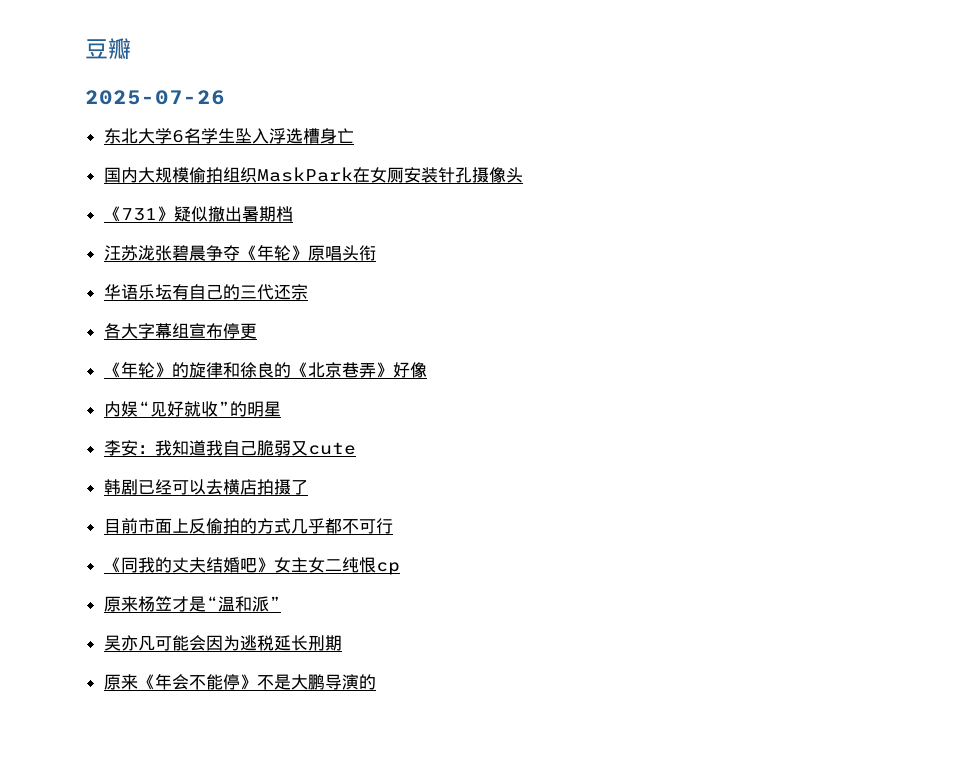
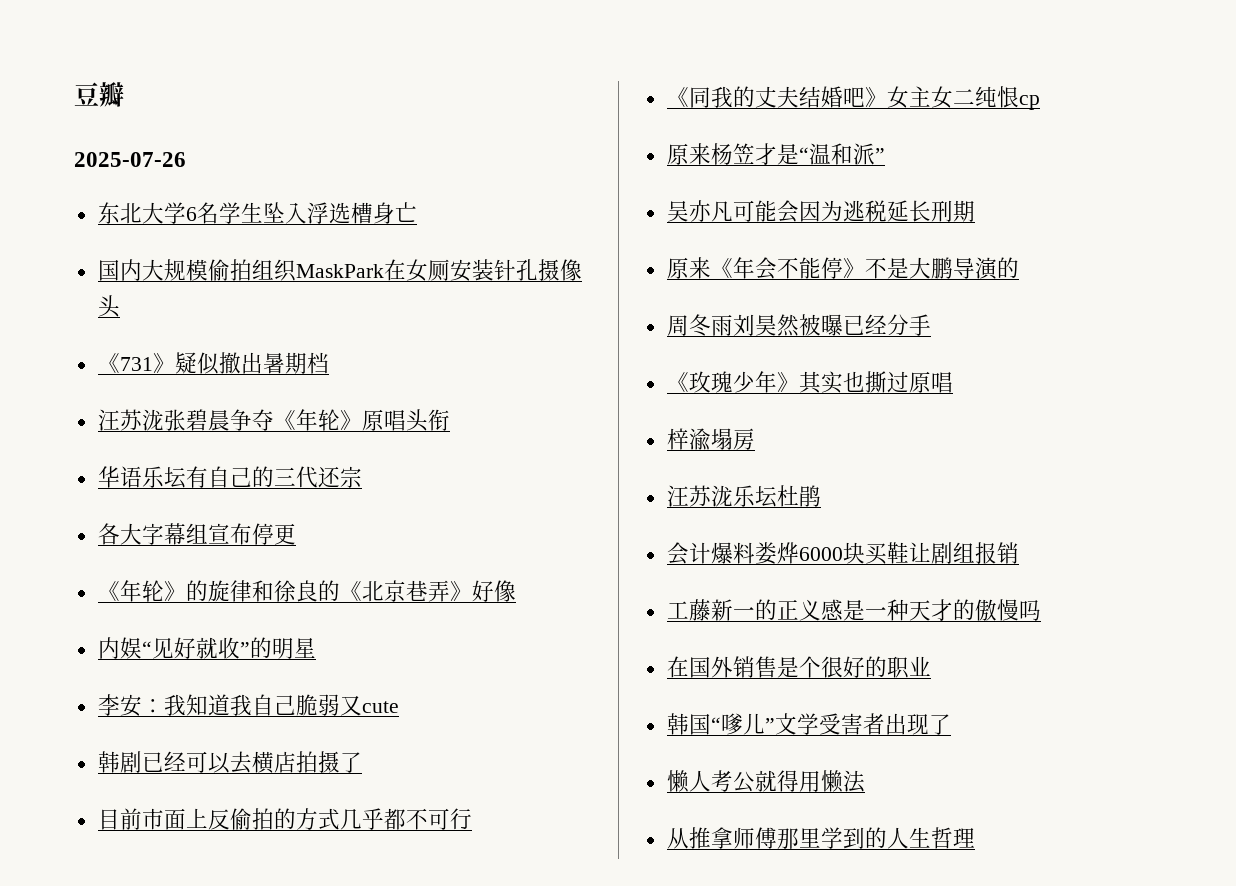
+ 周冬雨刘昊然被曝已经分手
+ 《玫瑰少年》其实也撕过原唱
+ 梓渝塌房
+ 汪苏泷乐坛杜鹃
+ 会计爆料娄烨6000块买鞋让剧组报销
+ 工藤新一的正义感是一种天才的傲慢吗
+ 在国外销售是个很好的职业
+ 韩国“嗲儿”文学受害者出现了
+ 懒人考公就得用懒法
+ 从推拿师傅那里学到的人生哲理

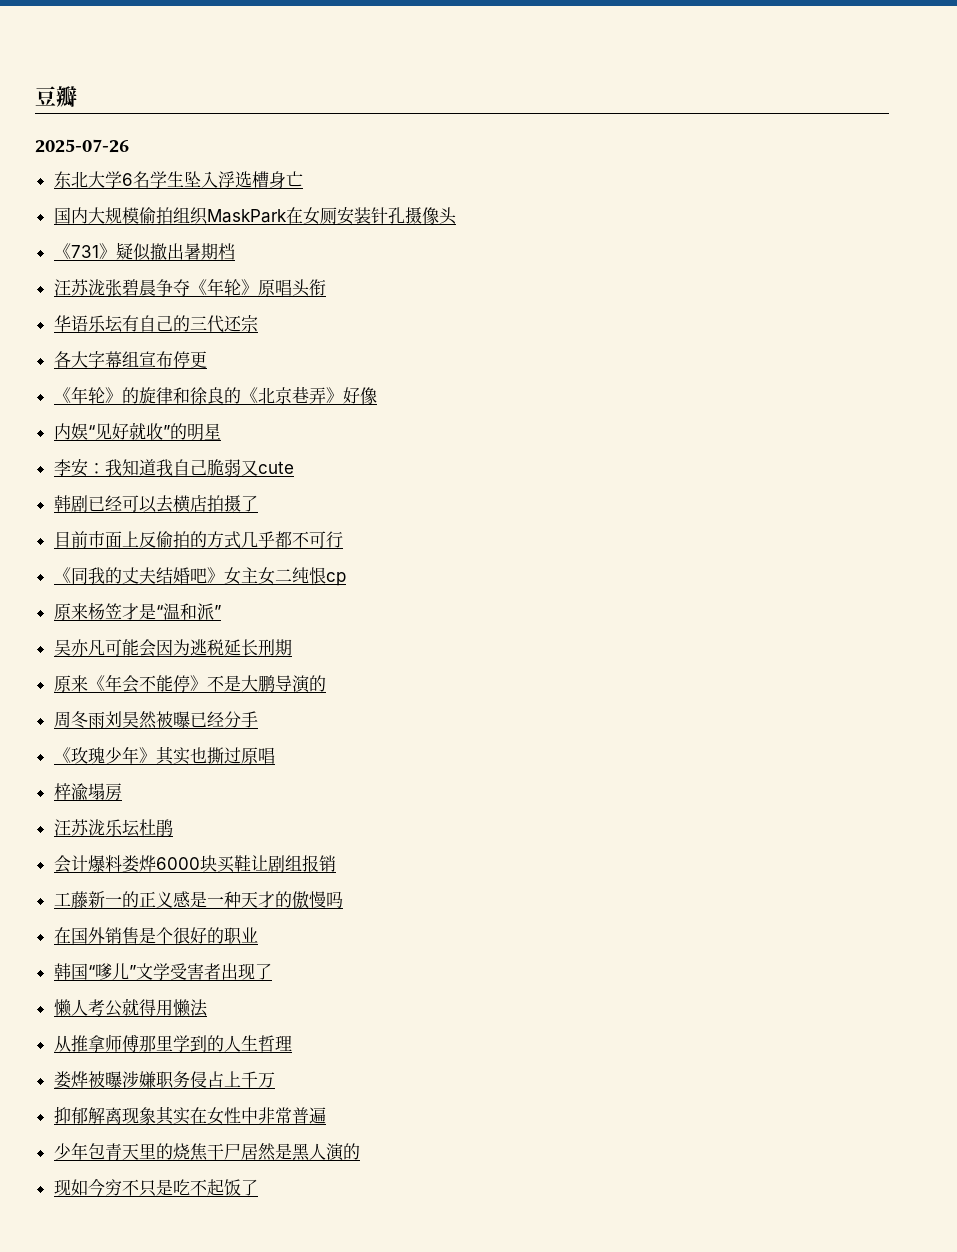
+ 娄烨被曝涉嫌职务侵占上千万
+ 抑郁解离现象其实在女性中非常普遍
+ 少年包青天里的烧焦干尸居然是黑人演的
+ 现如今穷不只是吃不起饭了

